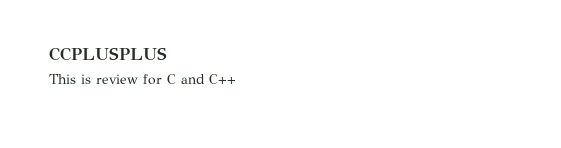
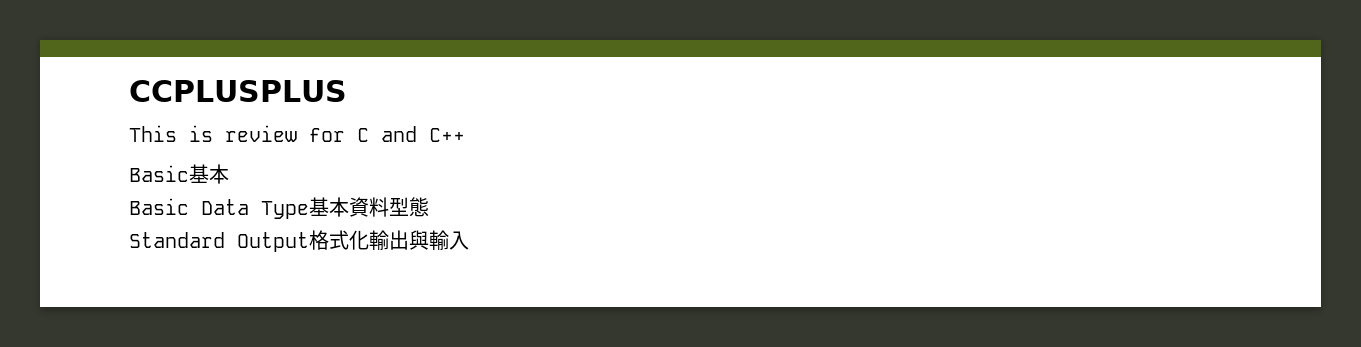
+ Basic基本
+ Basic Data Type基本資料型態
+ Standard Output格式化輸出與輸入

